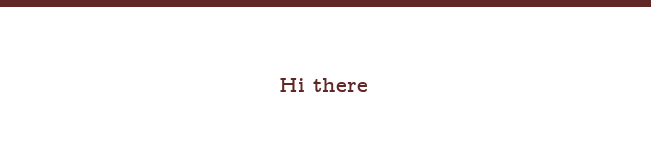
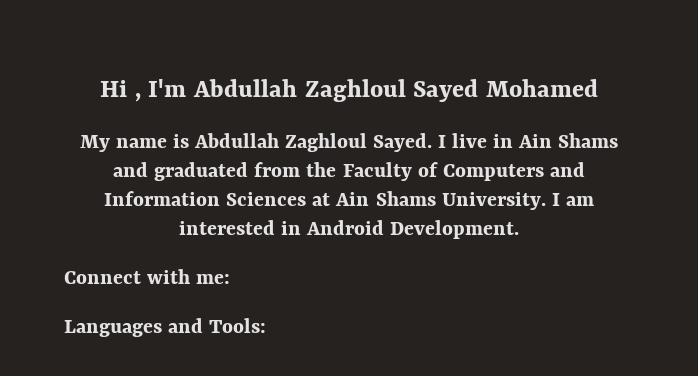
- Hi there
+ Hi , I'm Abdullah Zaghloul Sayed Mohamed
+ My name is Abdullah Zaghloul Sayed. I live in Ain Shams and graduated from the Faculty of Computers and Information Sciences at Ain Shams University. I am interested in Android Development.
+ Connect with me:
+ Languages and Tools:

